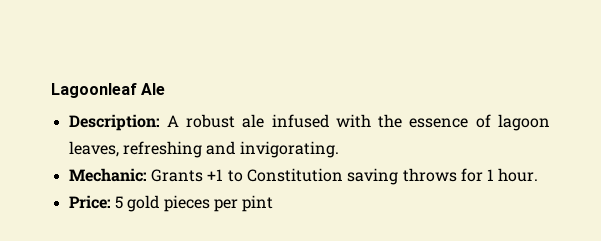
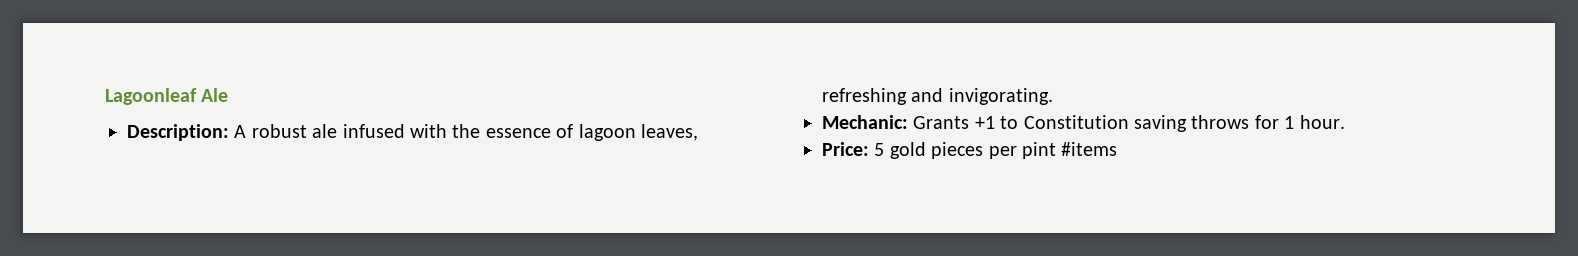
- Price: 5 gold pieces per pint
+ Price: 5 gold pieces per pint #items

